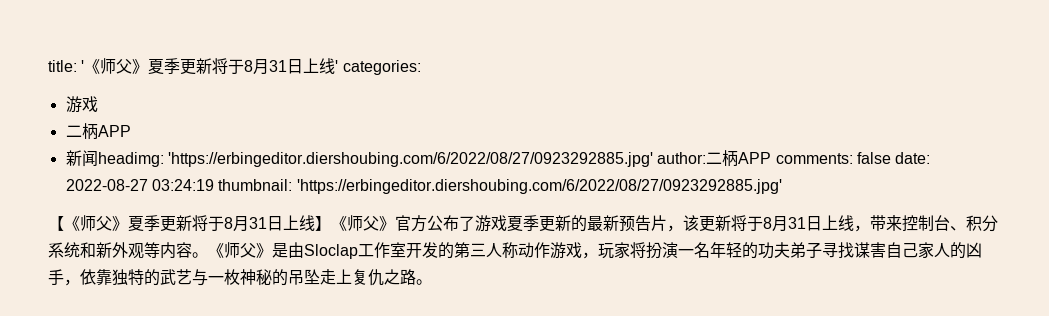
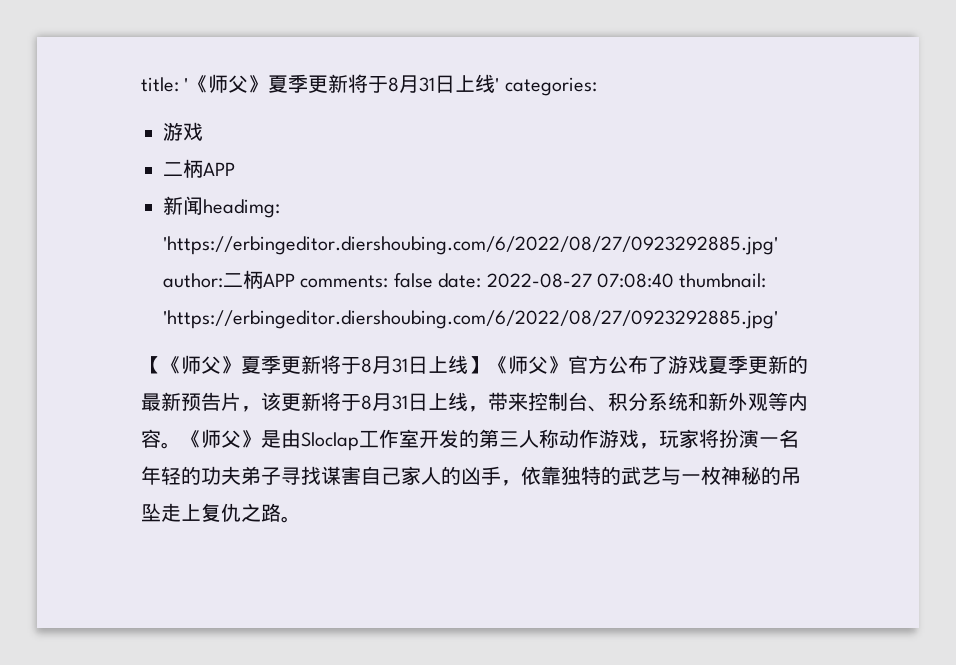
- 新闻headimg: 'https://erbingeditor.diershoubing.com/6/2022/08/27/0923292885.jpg' author:二柄APP comments: false date: 2022-08-27 03:24:19 thumbnail: 'https://erbingeditor.diershoubing.com/6/2022/08/27/0923292885.jpg'
+ 新闻headimg: 'https://erbingeditor.diershoubing.com/6/2022/08/27/0923292885.jpg' author:二柄APP comments: false date: 2022-08-27 07:08:40 thumbnail: 'https://erbingeditor.diershoubing.com/6/2022/08/27/0923292885.jpg'

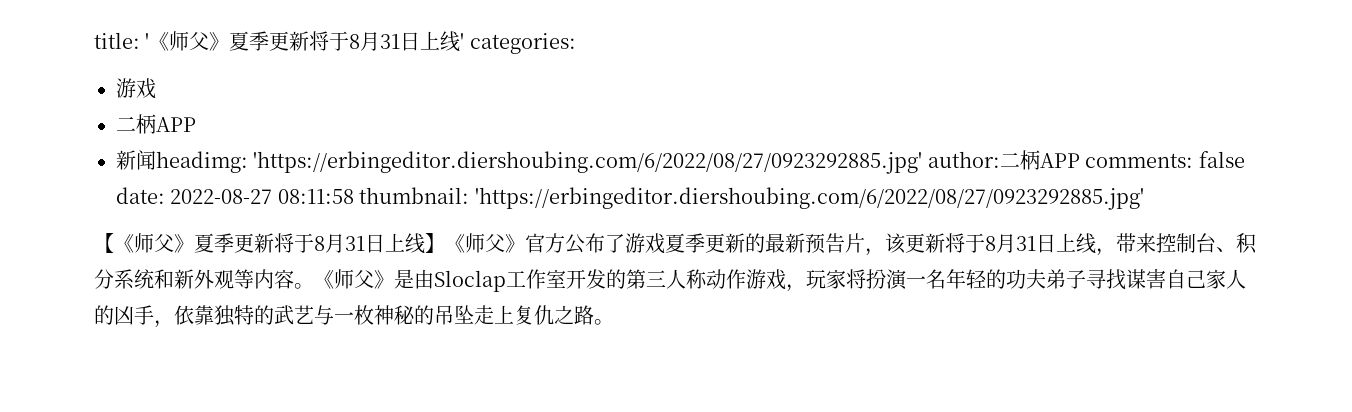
- 新闻headimg: 'https://erbingeditor.diershoubing.com/6/2022/08/27/0923292885.jpg' author:二柄APP comments: false date: 2022-08-27 07:08:40 thumbnail: 'https://erbingeditor.diershoubing.com/6/2022/08/27/0923292885.jpg'
+ 新闻headimg: 'https://erbingeditor.diershoubing.com/6/2022/08/27/0923292885.jpg' author:二柄APP comments: false date: 2022-08-27 08:11:58 thumbnail: 'https://erbingeditor.diershoubing.com/6/2022/08/27/0923292885.jpg'

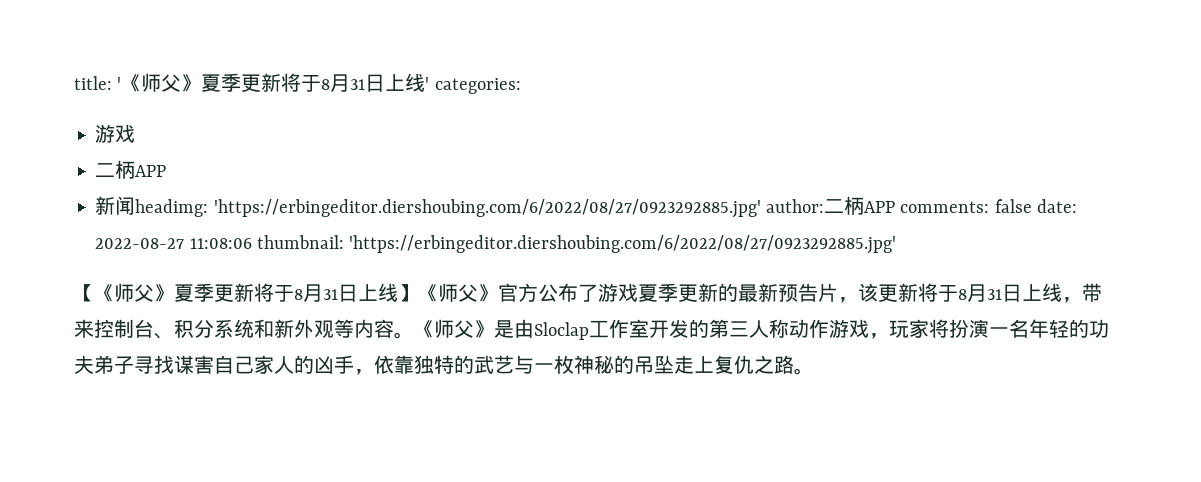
- 新闻headimg: 'https://erbingeditor.diershoubing.com/6/2022/08/27/0923292885.jpg' author:二柄APP comments: false date: 2022-08-27 08:11:58 thumbnail: 'https://erbingeditor.diershoubing.com/6/2022/08/27/0923292885.jpg'
+ 新闻headimg: 'https://erbingeditor.diershoubing.com/6/2022/08/27/0923292885.jpg' author:二柄APP comments: false date: 2022-08-27 11:08:06 thumbnail: 'https://erbingeditor.diershoubing.com/6/2022/08/27/0923292885.jpg'

